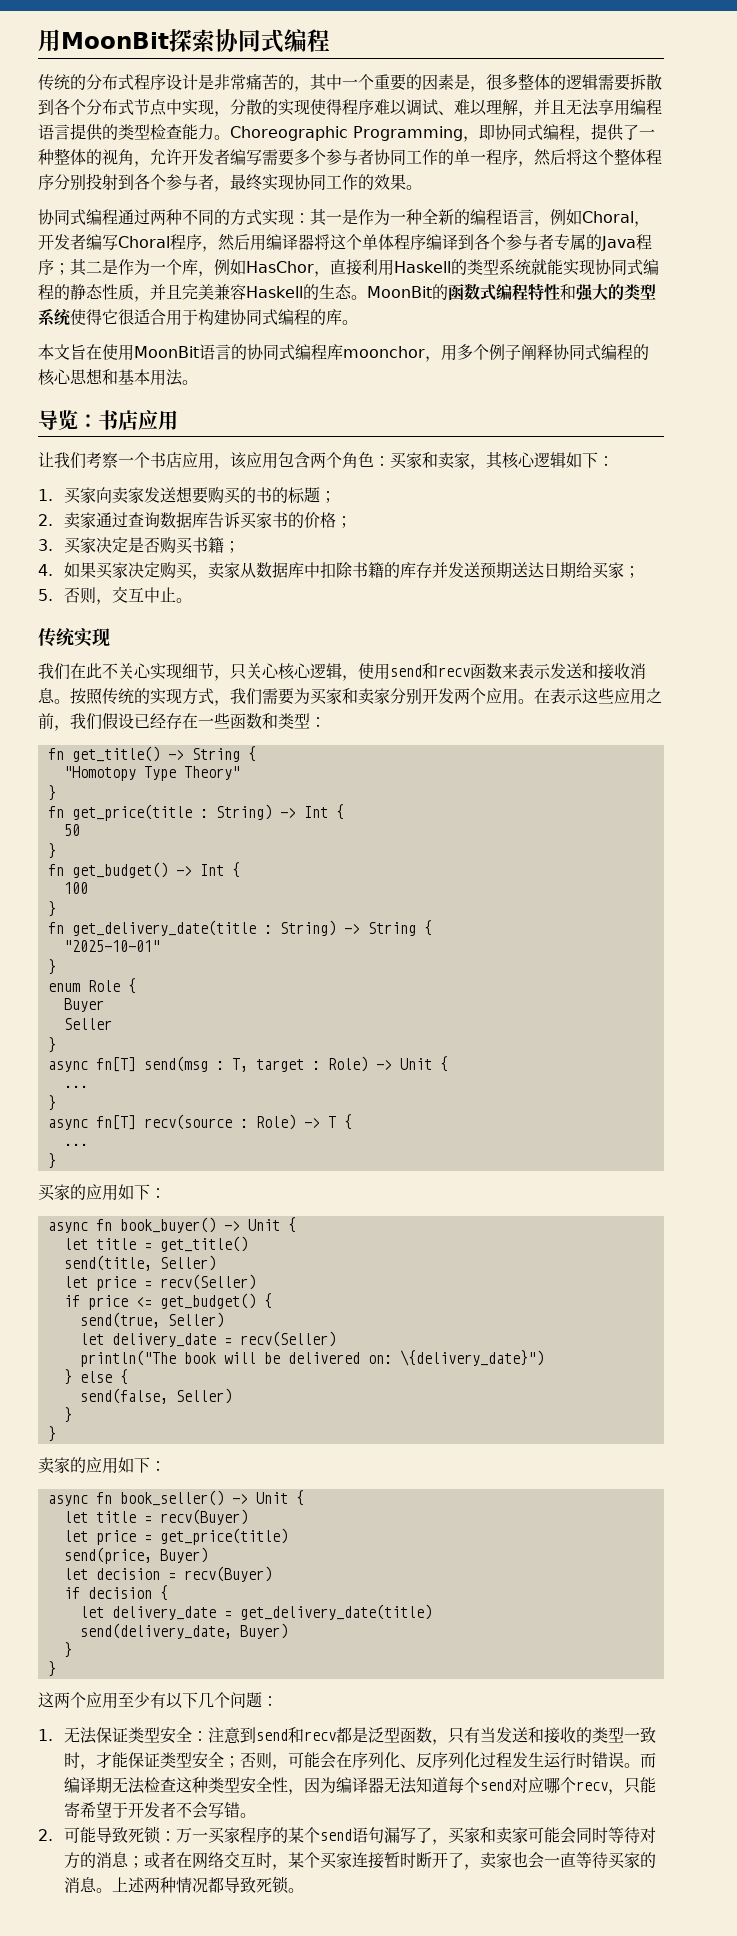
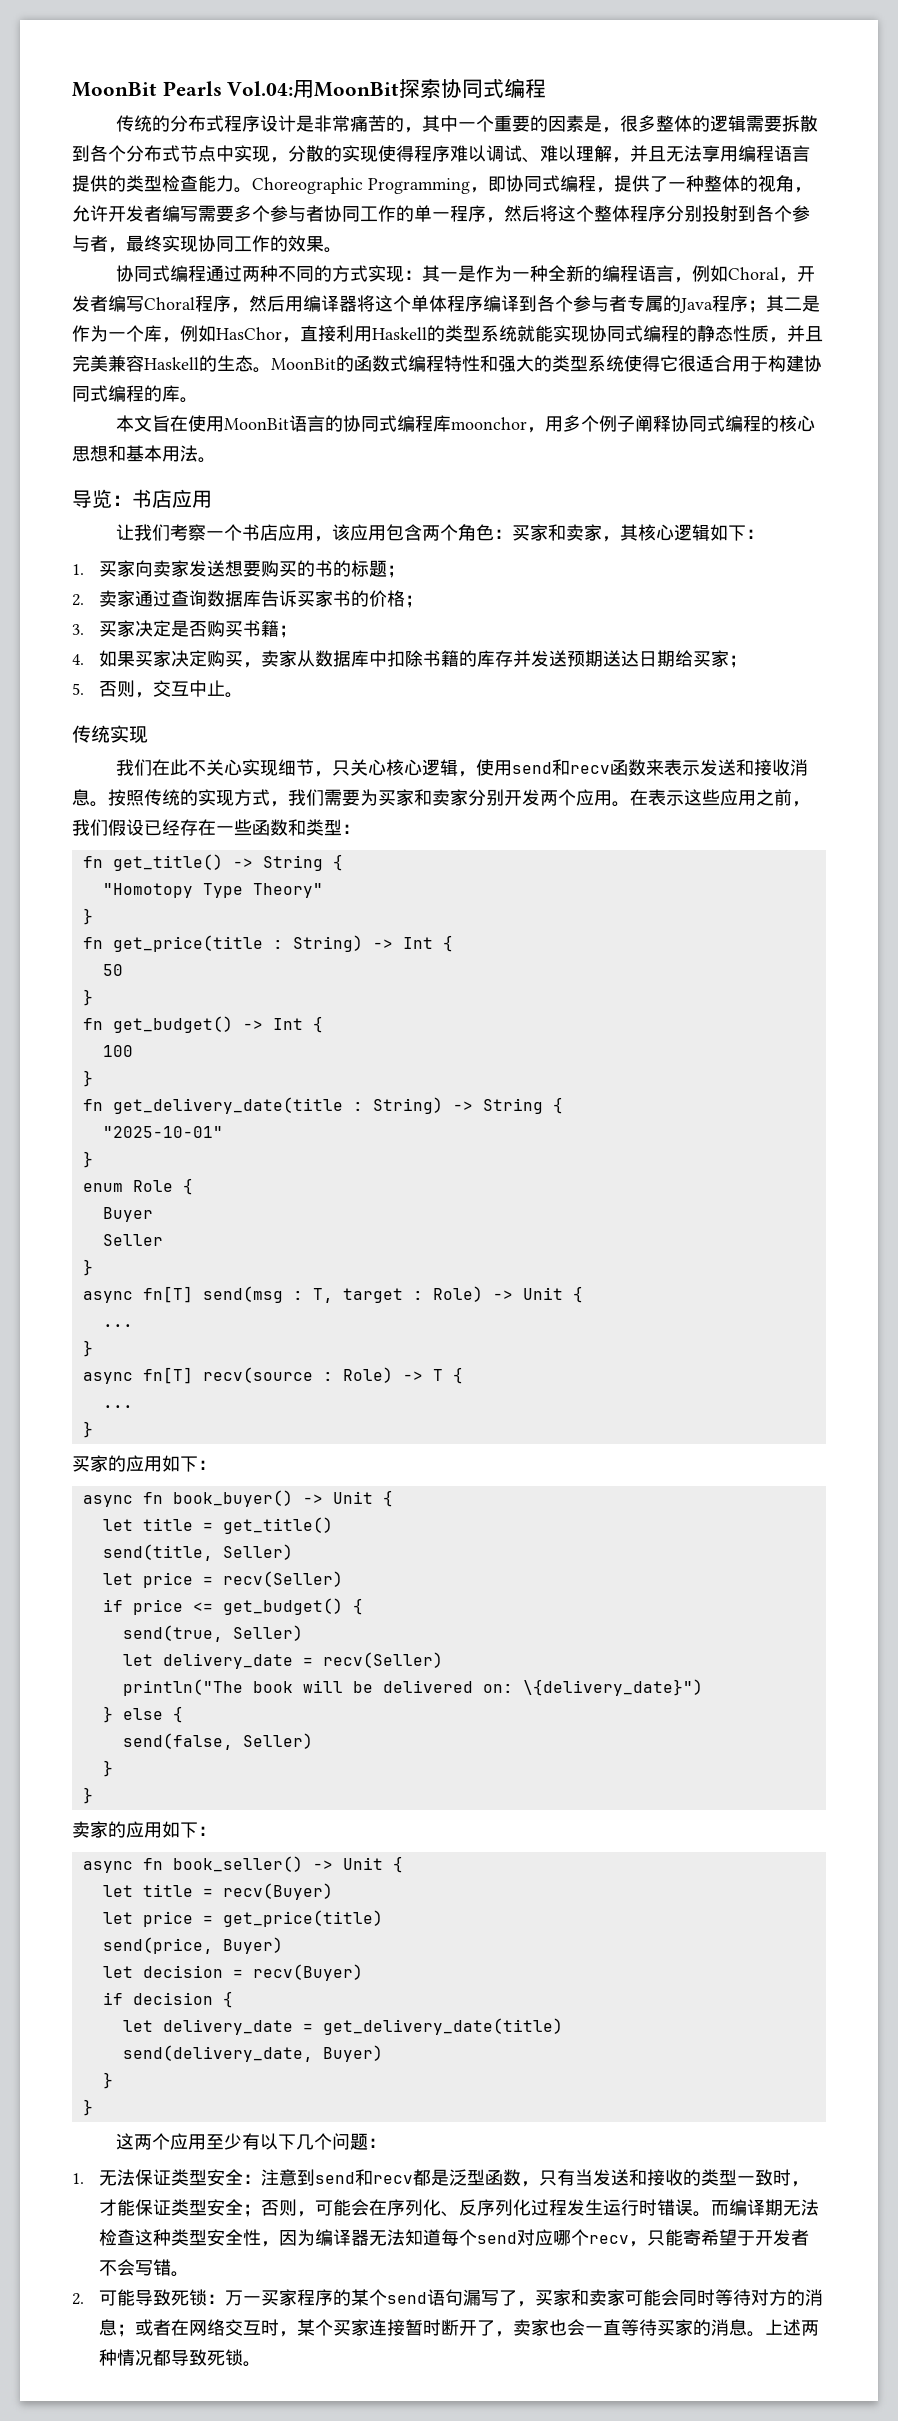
- 用MoonBit探索协同式编程
+ MoonBit Pearls Vol.04:用MoonBit探索协同式编程

